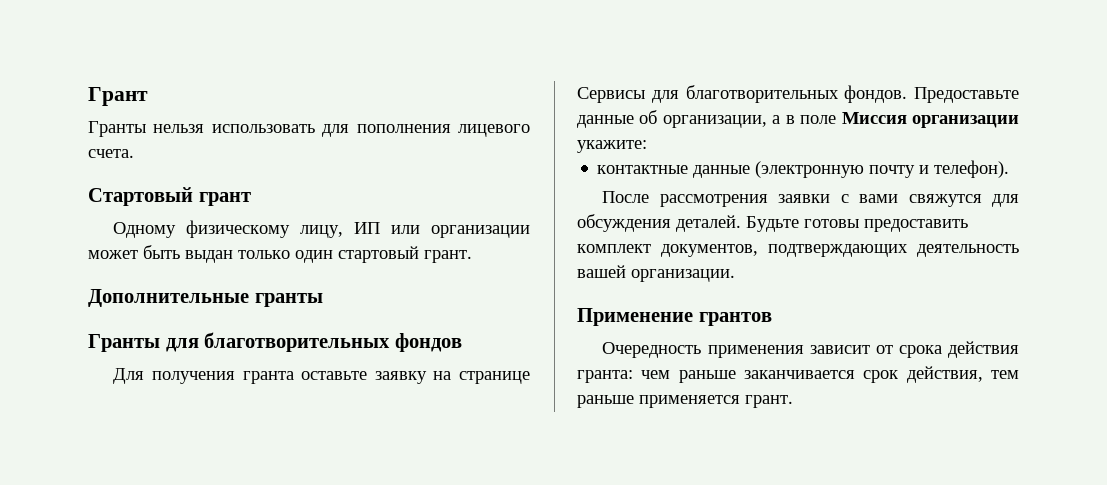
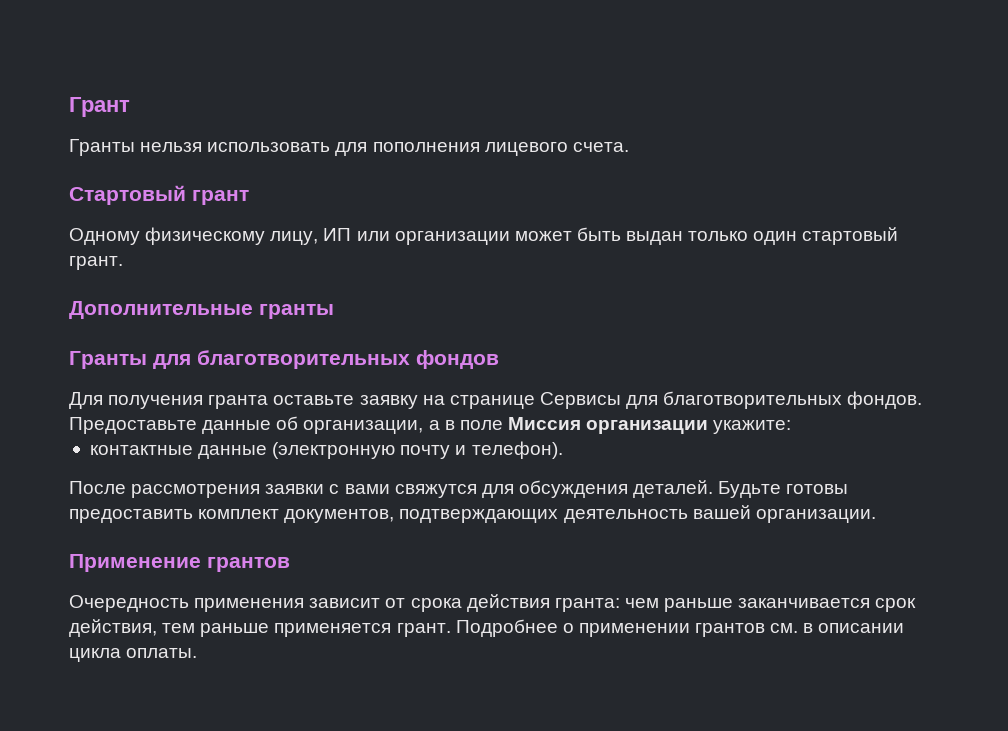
+ Подробнее о применении грантов см. в описании цикла оплаты.

